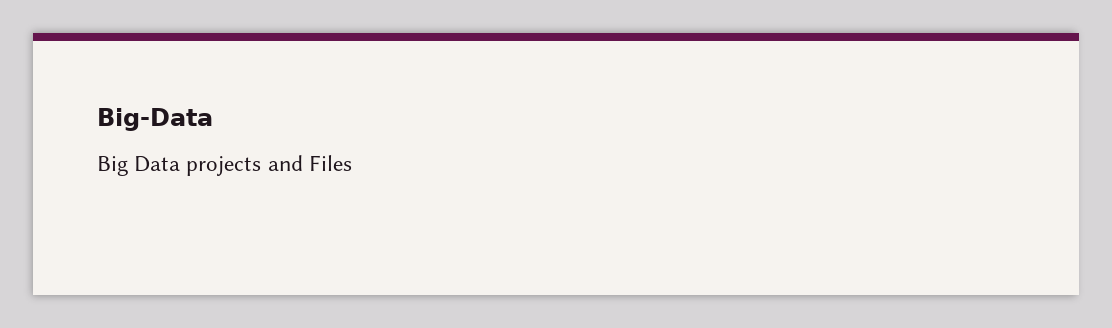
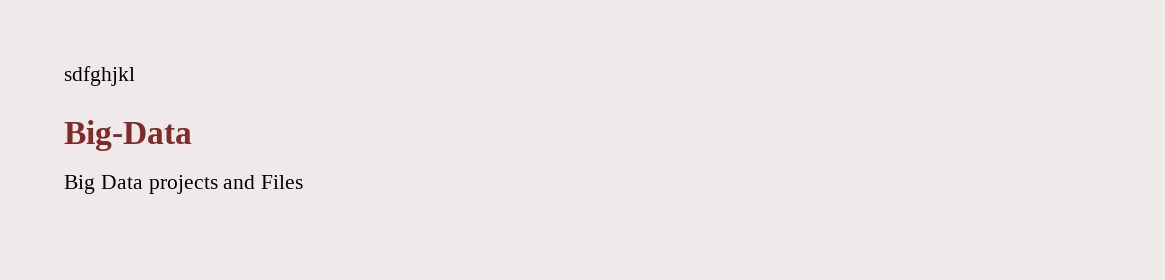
+ sdfghjkl

